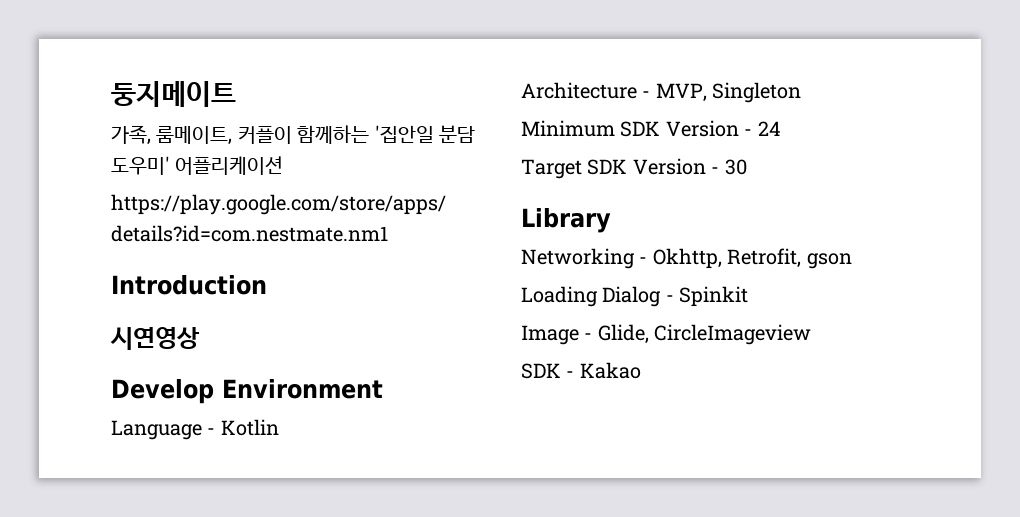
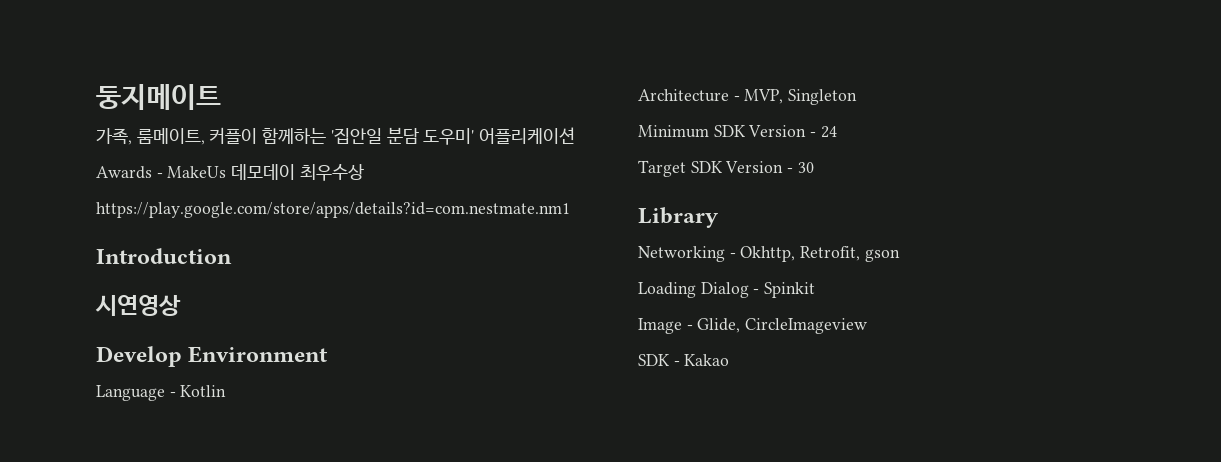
+ Awards - MakeUs 데모데이 최우수상

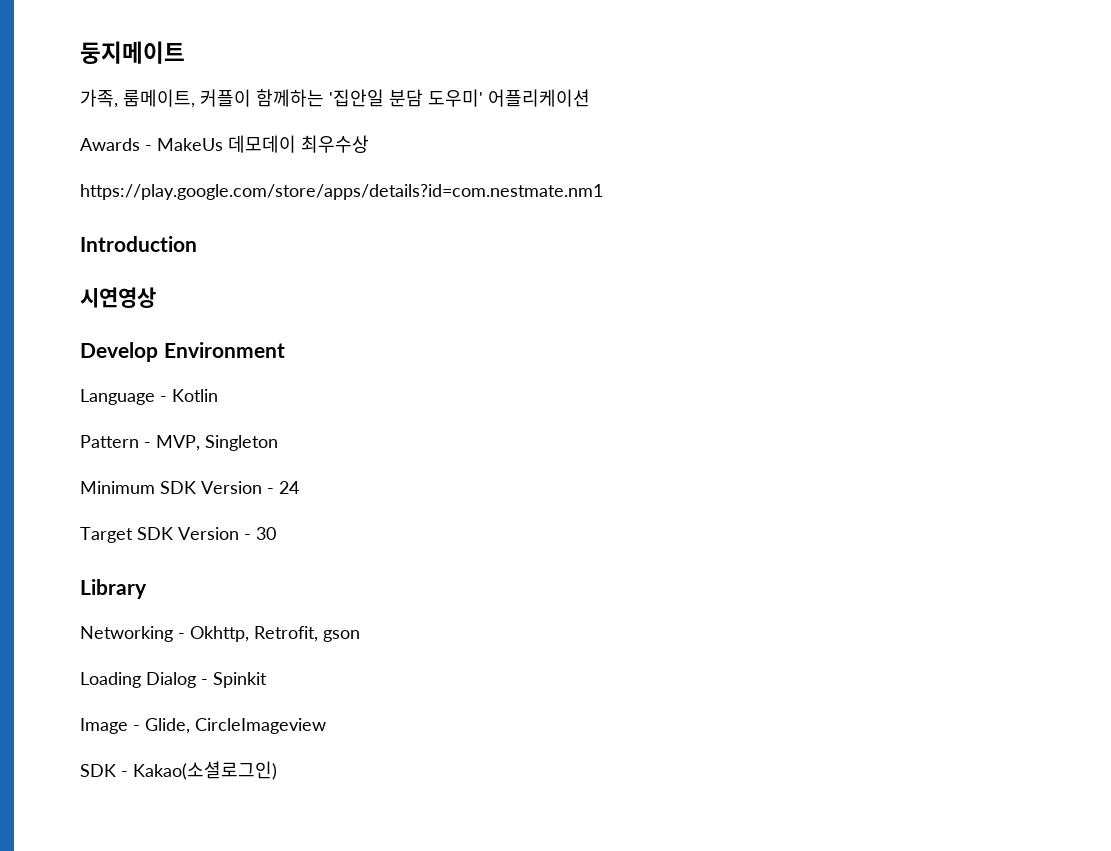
- Architecture - MVP, Singleton
+ Pattern - MVP, Singleton
- SDK - Kakao
+ SDK - Kakao(소셜로그인)

